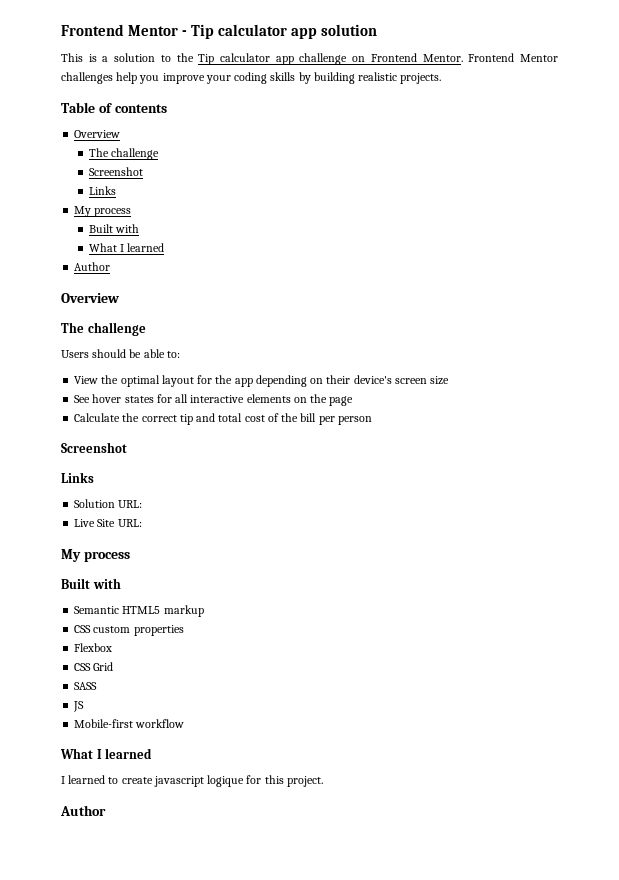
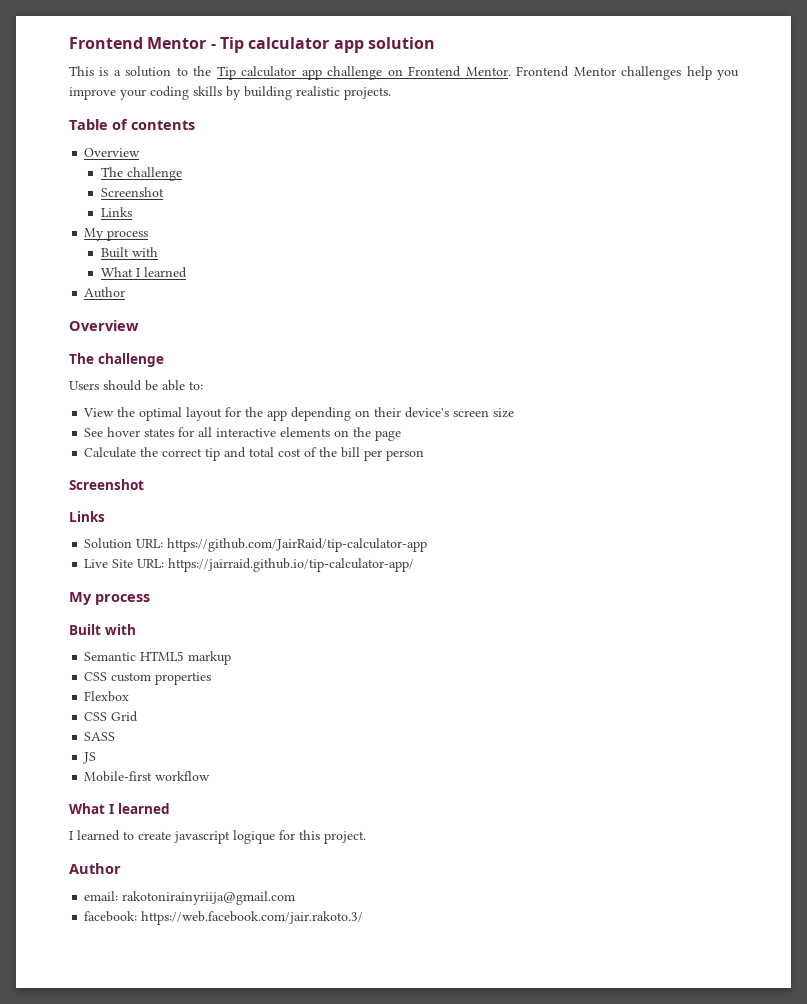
- Solution URL:
+ Solution URL: https://github.com/JairRaid/tip-calculator-app
- Live Site URL:
+ Live Site URL: https://jairraid.github.io/tip-calculator-app/
+ email: rakotonirainyriija@gmail.com
+ facebook: https://web.facebook.com/jair.rakoto.3/

